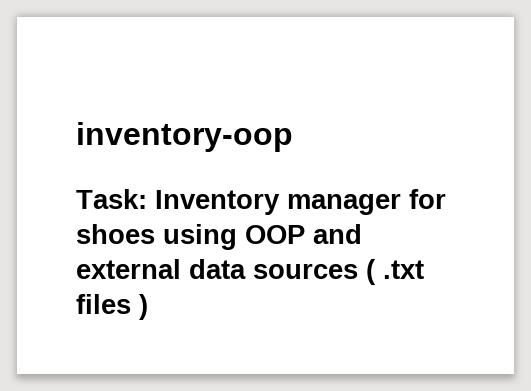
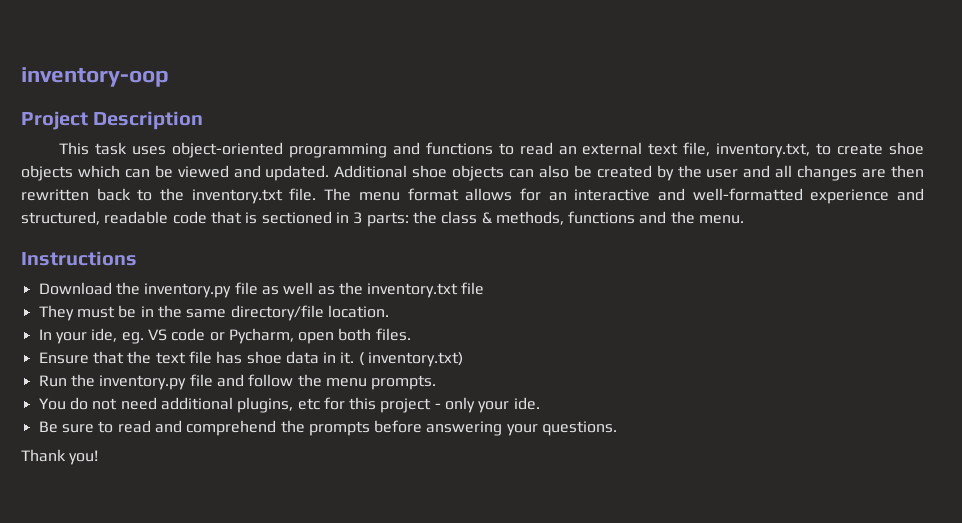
- Task: Inventory manager for shoes using OOP and external data sources ( .txt files )
+ Project Description
+ This task uses object-oriented programming and functions to read an external text file, inventory.txt, to create shoe objects which can be viewed and updated. Additional shoe objects can also be created by the user and all changes are then rewritten back to the inventory.txt file. The menu format allows for an interactive and well-formatted experience and structured, readable code that is sectioned in 3 parts: the class & methods, functions and the menu.
+ Instructions
+ Download the inventory.py file as well as the inventory.txt file
+ They must be in the same directory/file location.
+ In your ide, eg. VS code or Pycharm, open both files.
+ Ensure that the text file has shoe data in it. ( inventory.txt)
+ Run the inventory.py file and follow the menu prompts.
+ You do not need additional plugins, etc for this project - only your ide.
+ Be sure to read and comprehend the prompts before answering your questions.
+ Thank you!

